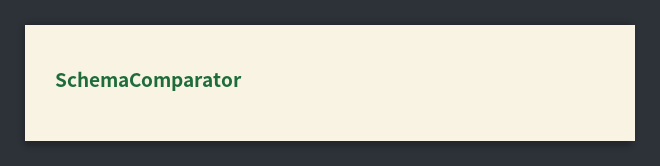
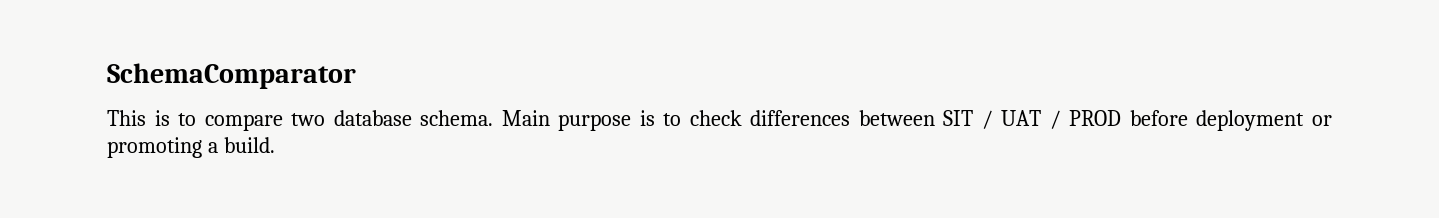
+ This is to compare two database schema. Main purpose is to check differences between SIT / UAT / PROD before deployment or promoting a build.

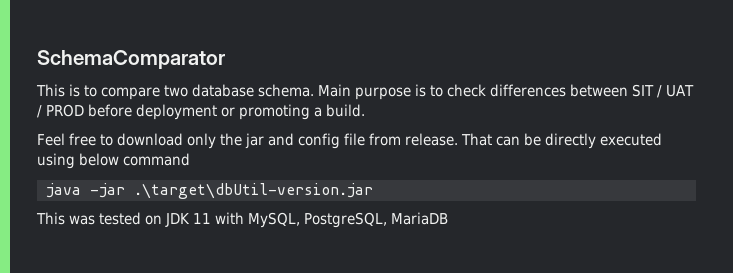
+ Feel free to download only the jar and config file from release. That can be directly executed using below command
+ java -jar .\target\dbUtil-version.jar
+ This was tested on JDK 11 with MySQL, PostgreSQL, MariaDB

